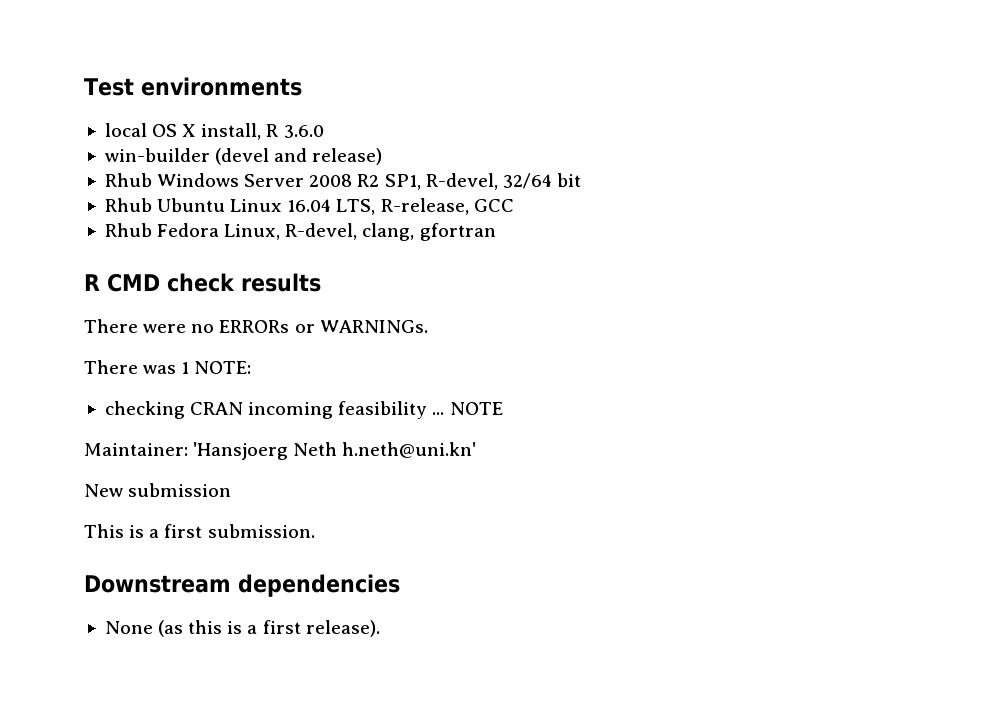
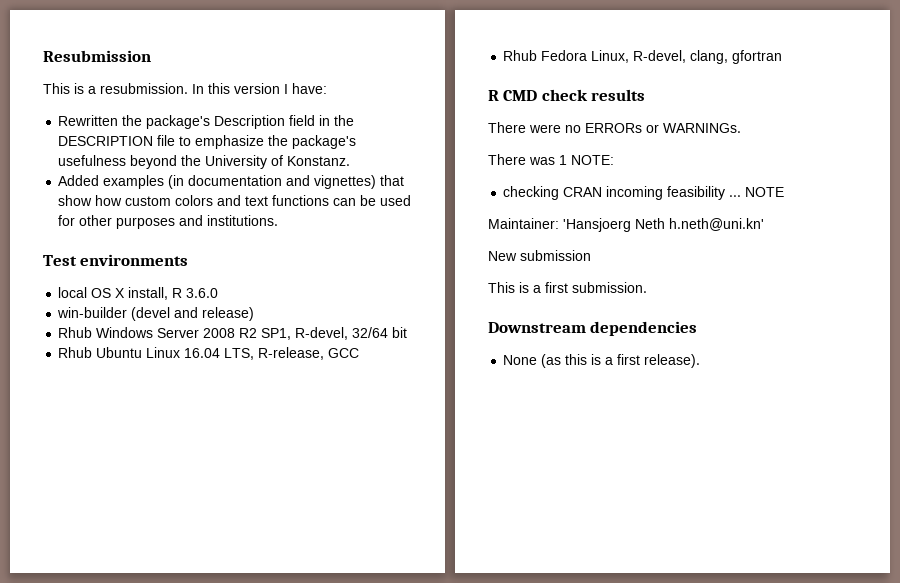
+ Resubmission
+ This is a resubmission. In this version I have:
+ Rewritten the package's Description field in the DESCRIPTION file to emphasize the package's usefulness beyond the University of Konstanz.
+ Added examples (in documentation and vignettes) that show how custom colors and text functions can be used for other purposes and institutions.

